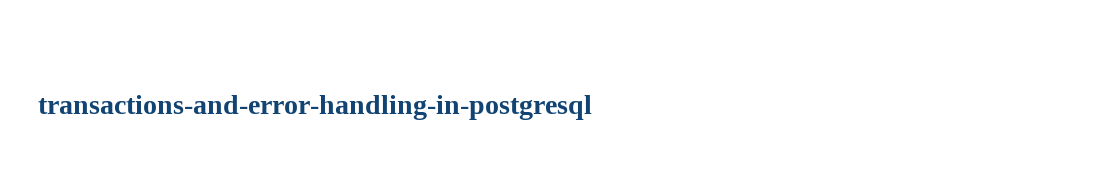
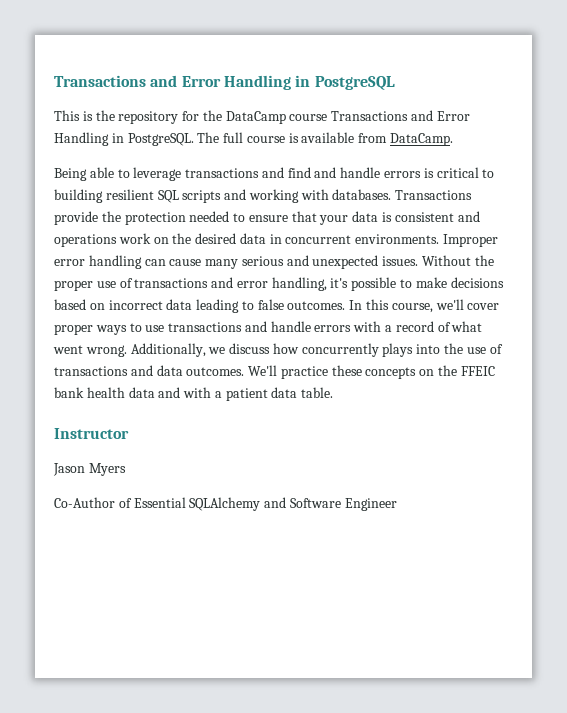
- transactions-and-error-handling-in-postgresql
+ Transactions and Error Handling in PostgreSQL
+ This is the repository for the DataCamp course Transactions and Error Handling in PostgreSQL. The full course is available from DataCamp.
+ Being able to leverage transactions and find and handle errors is critical to building resilient SQL scripts and working with databases. Transactions provide the protection needed to ensure that your data is consistent and operations work on the desired data in concurrent environments. Improper error handling can cause many serious and unexpected issues. Without the proper use of transactions and error handling, it's possible to make decisions based on incorrect data leading to false outcomes. In this course, we'll cover proper ways to use transactions and handle errors with a record of what went wrong. Additionally, we discuss how concurrently plays into the use of transactions and data outcomes. We'll practice these concepts on the FFEIC bank health data and with a patient data table.
+ Instructor
+ Jason Myers
+ Co-Author of Essential SQLAlchemy and Software Engineer

